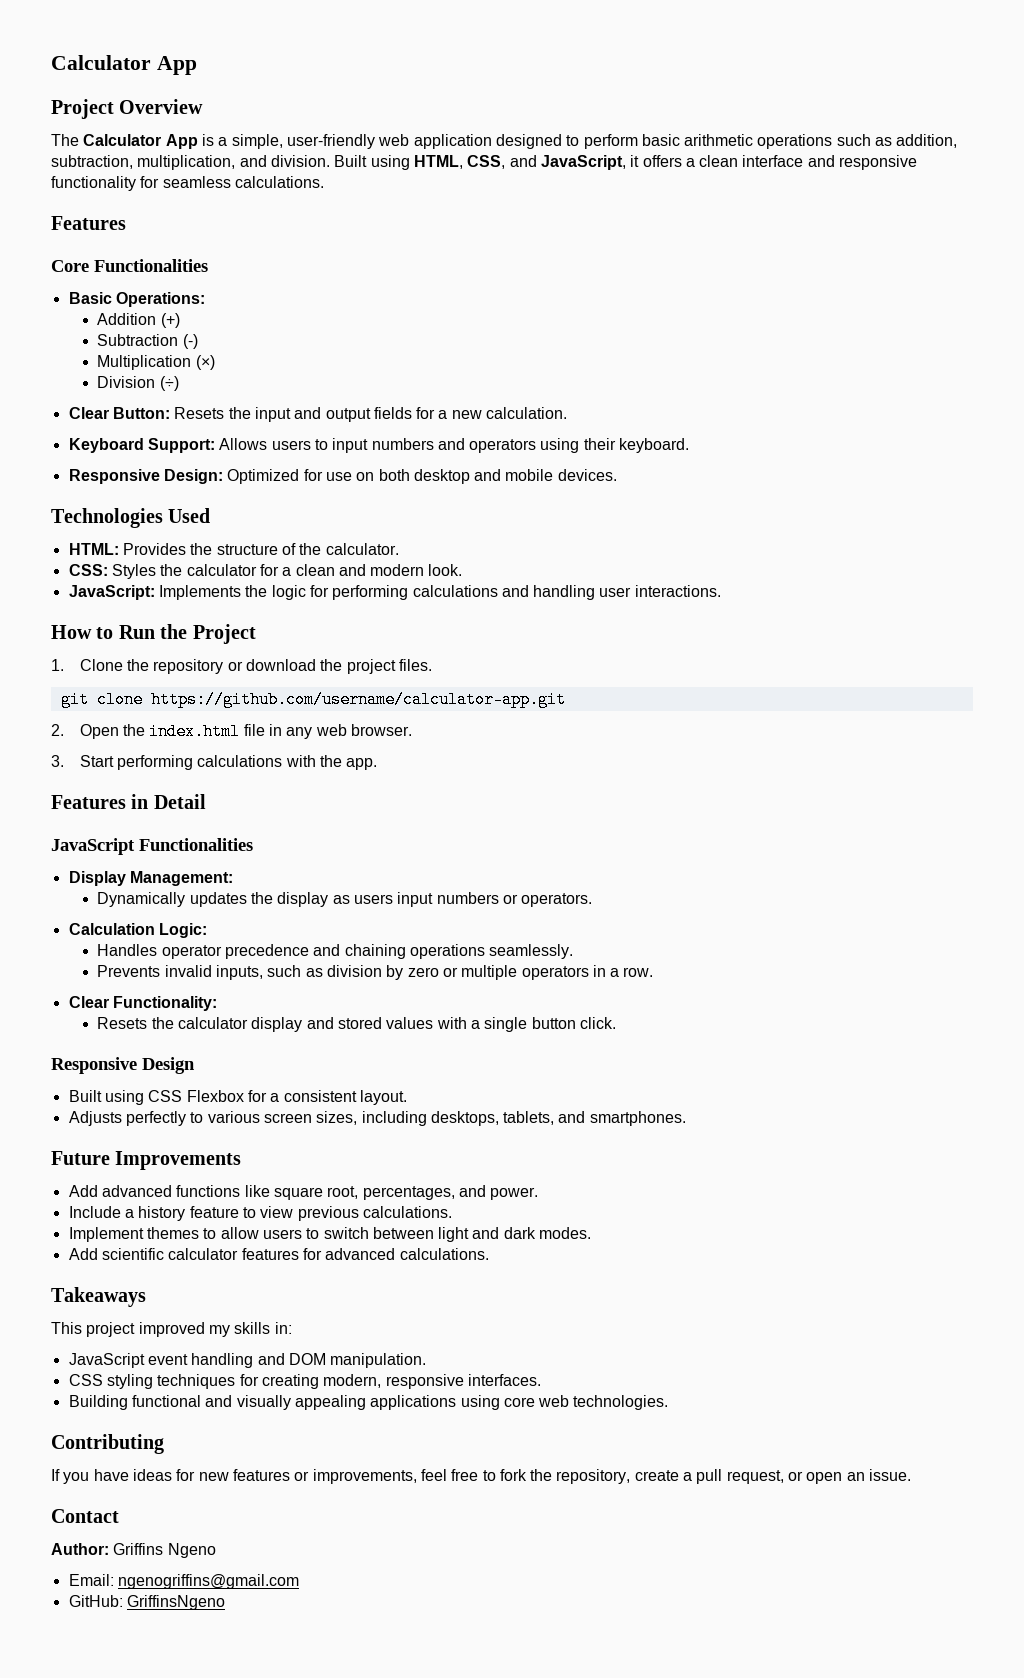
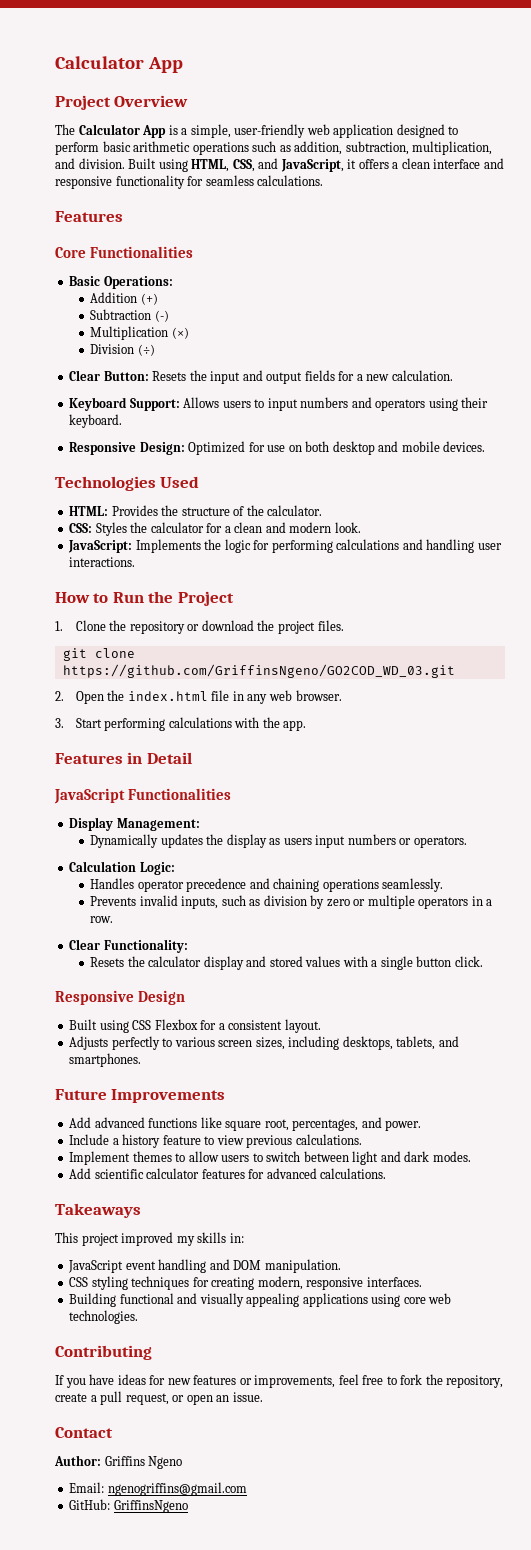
- git clone https://github.com/username/calculator-app.git
+ git clone https://github.com/GriffinsNgeno/GO2COD_WD_03.git

